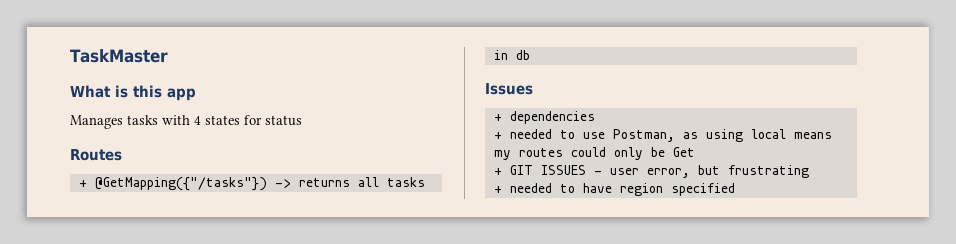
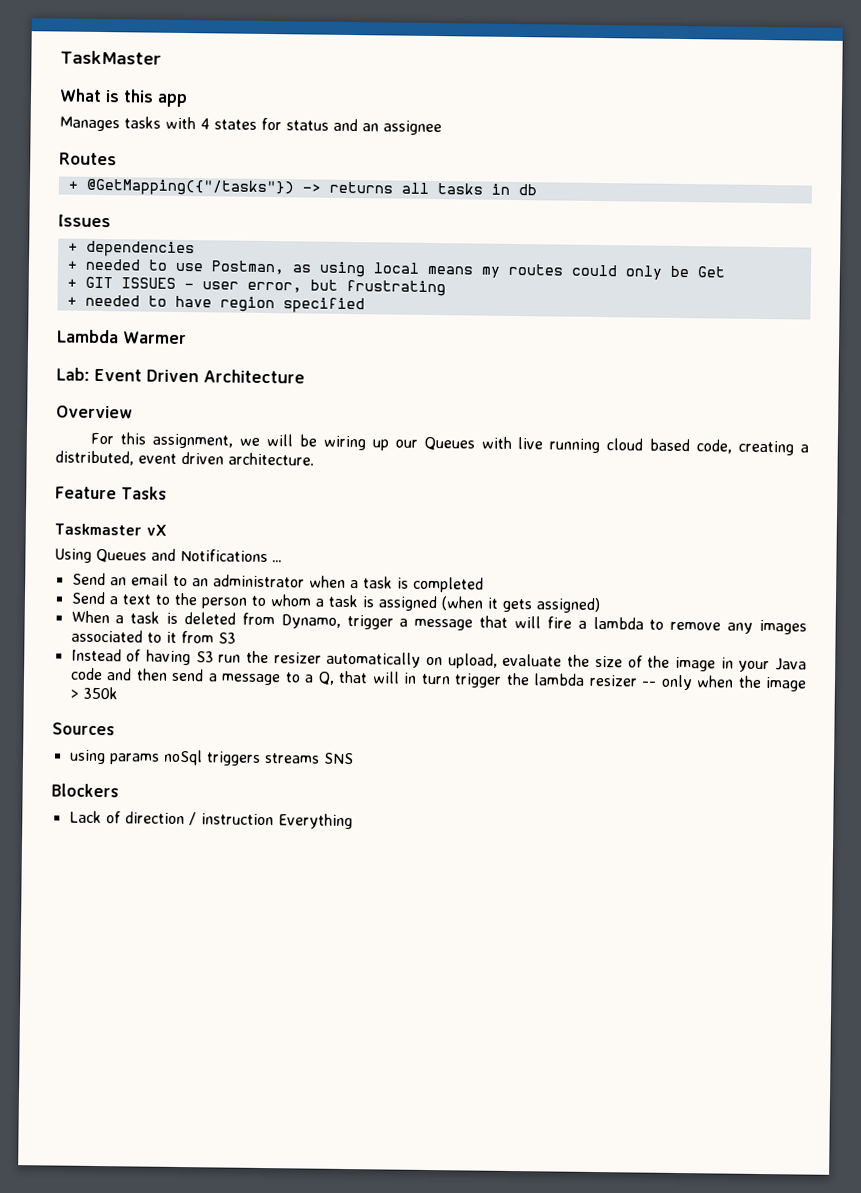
- Manages tasks with 4 states for status
+ Manages tasks with 4 states for status and an assignee
+ Lambda Warmer
+ Lab: Event Driven Architecture
+ Overview
+ For this assignment, we will be wiring up our Queues with live running cloud based code, creating a distributed, event driven architecture.
+ Feature Tasks
+ Taskmaster vX
+ Using Queues and Notifications ...
+ Send an email to an administrator when a task is completed
+ Send a text to the person to whom a task is assigned (when it gets assigned)
+ When a task is deleted from Dynamo, trigger a message that will fire a lambda to remove any images associated to it from S3
+ Instead of having S3 run the resizer automatically on upload, evaluate the size of the image in your Java code and then send a message to a Q, that will in turn trigger the lambda resizer -- only when the image > 350k
+ Sources
+ using params noSql triggers streams SNS
+ Blockers
+ Lack of direction / instruction Everything

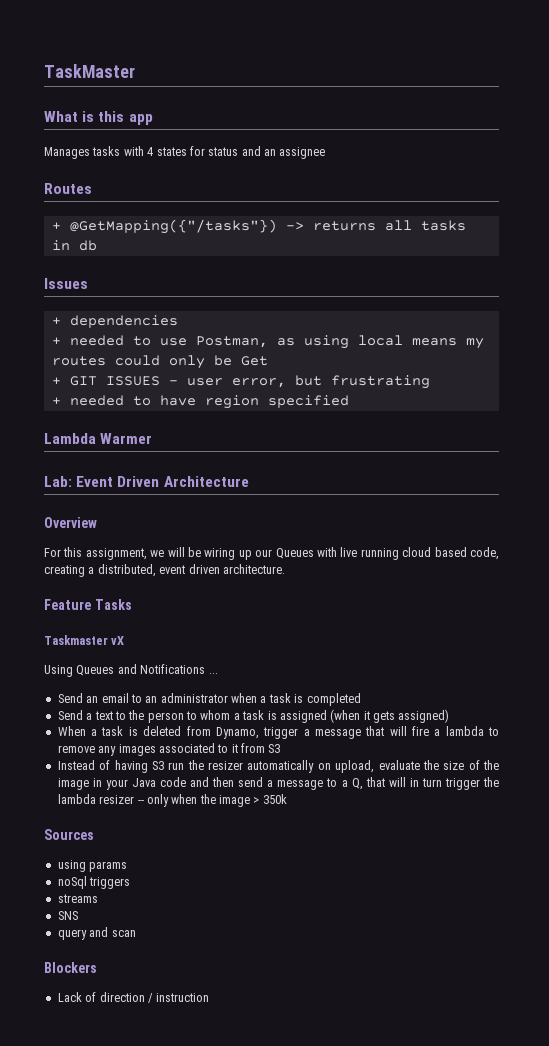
- using params noSql triggers streams SNS
+ using params
+ noSql triggers
+ streams
+ SNS
+ query and scan
- Lack of direction / instruction Everything
+ Lack of direction / instruction

